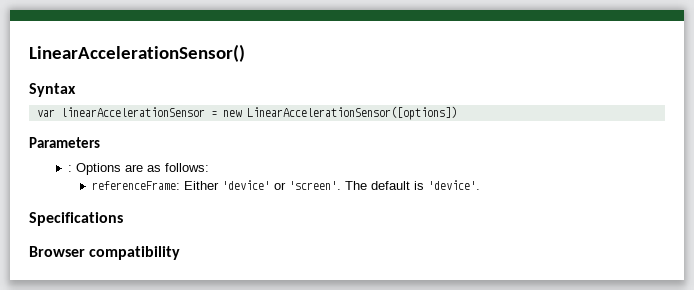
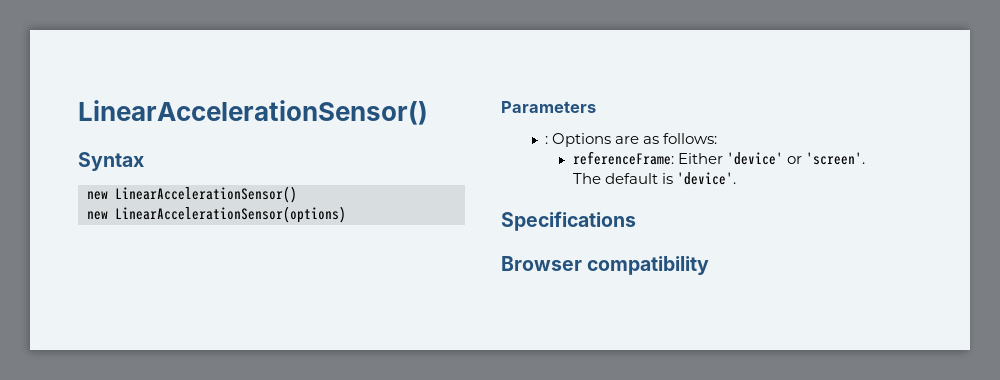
- var linearAccelerationSensor = new LinearAccelerationSensor([options])
+ new LinearAccelerationSensor()
+ new LinearAccelerationSensor(options)

